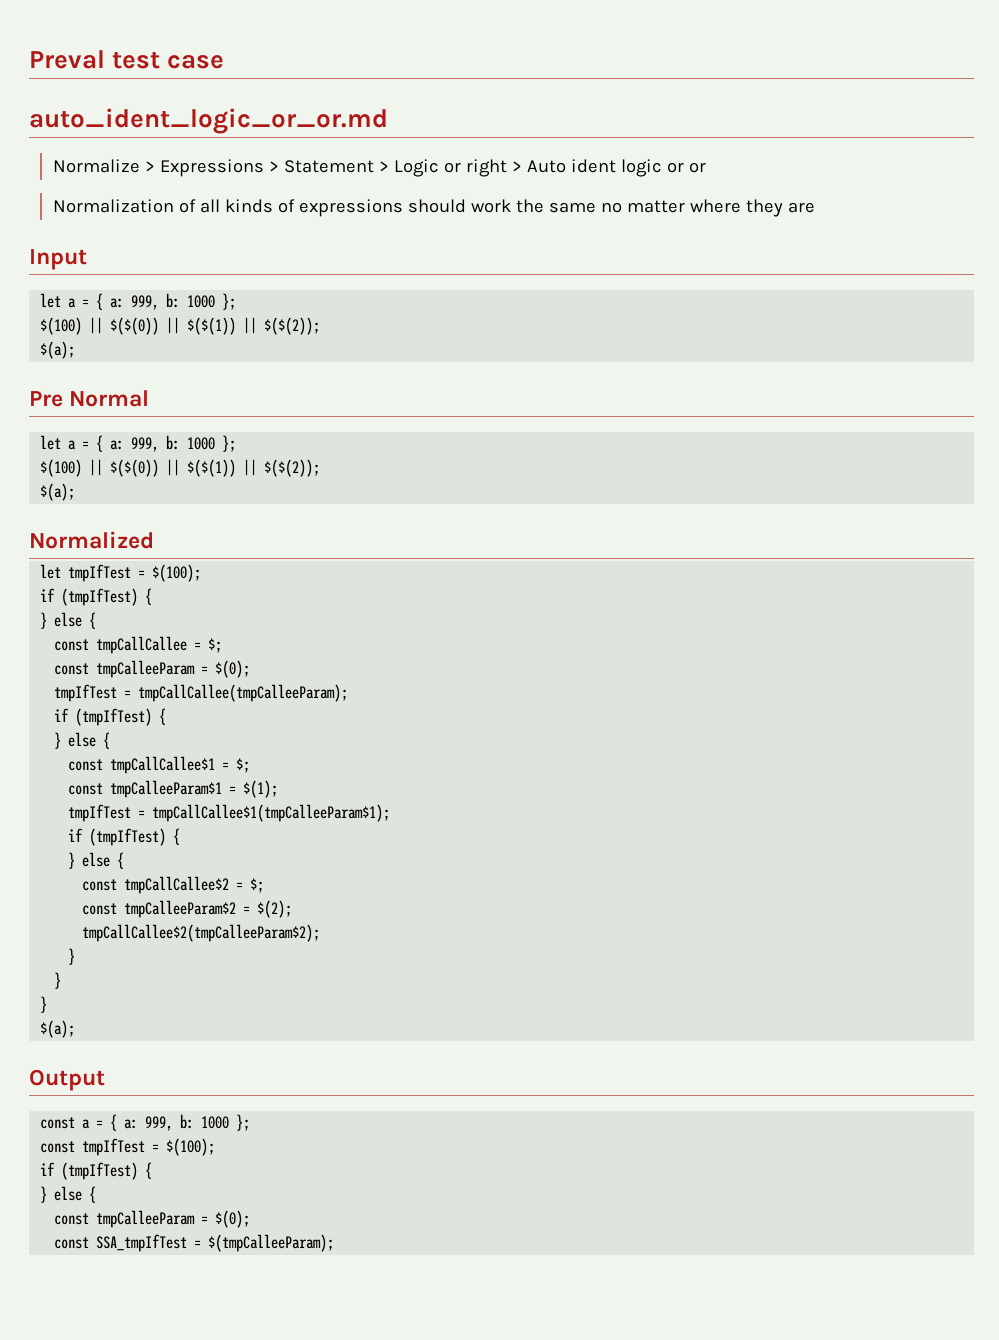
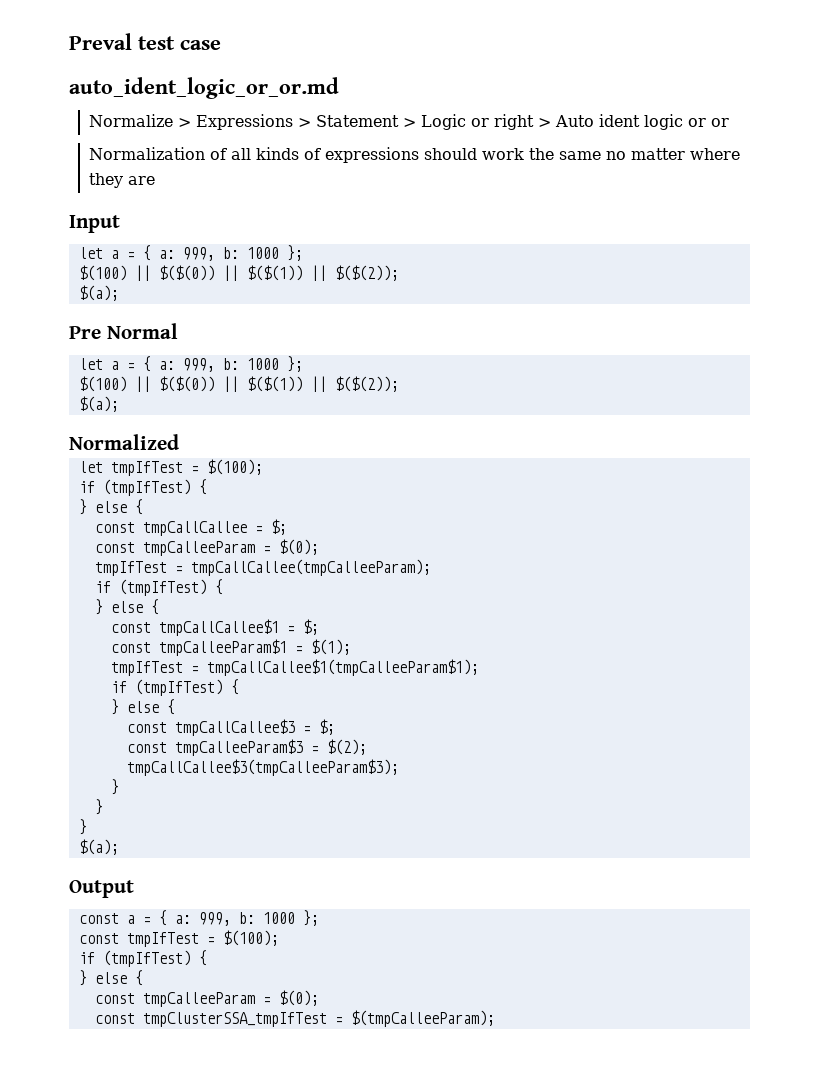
- const tmpCallCallee$2 = $;
- const tmpCalleeParam$2 = $(2);
+ const tmpCallCallee$3 = $;
+ const tmpCalleeParam$3 = $(2);
- tmpCallCallee$2(tmpCalleeParam$2);
+ tmpCallCallee$3(tmpCalleeParam$3);
- const SSA_tmpIfTest = $(tmpCalleeParam);
+ const tmpClusterSSA_tmpIfTest = $(tmpCalleeParam);

